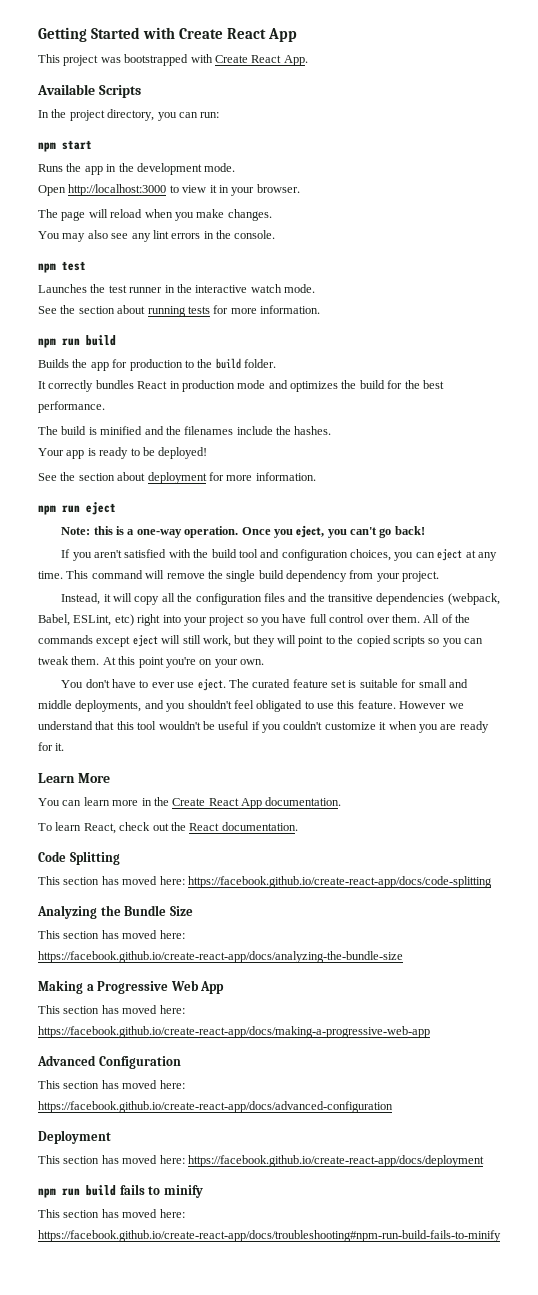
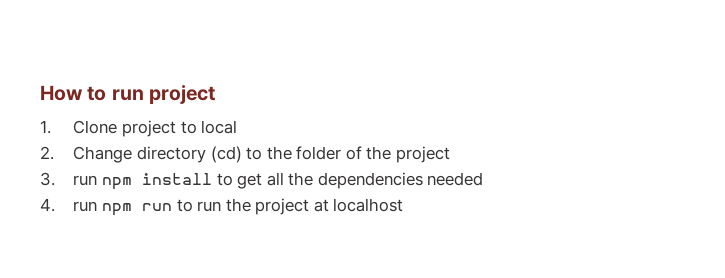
- Getting Started with Create React App
- This project was bootstrapped with Create React App.
- Available Scripts
- In the project directory, you can run:
- npm start
- Runs the app in the development mode.
- Open http://localhost:3000 to view it in your browser.
- The page will reload when you make changes.
- You may also see any lint errors in the console.
- npm test
- Launches the test runner in the interactive watch mode.
- See the section about running tests for more information.
- npm run build
- Builds the app for production to the build folder.
- It correctly bundles React in production mode and optimizes the build for the best performance.
- The build is minified and the filenames include the hashes.
- Your app is ready to be deployed!
- See the section about deployment for more information.
- npm run eject
- Note: this is a one-way operation. Once you eject, you can't go back!
- If you aren't satisfied with the build tool and configuration choices, you can eject at any time. This command will remove the single build dependency from your project.
- Instead, it will copy all the configuration files and the transitive dependencies (webpack, Babel, ESLint, etc) right into your project so you have full control over them. All of the commands except eject will still work, but they will point to the copied scripts so you can tweak them. At this point you're on your own.
- You don't have to ever use eject. The curated feature set is suitable for small and middle deployments, and you shouldn't feel obligated to use this feature. However we understand that this tool wouldn't be useful if you couldn't customize it when you are ready for it.
- Learn More
- You can learn more in the Create React App documentation.
- To learn React, check out the React documentation.
- Code Splitting
- This section has moved here: https://facebook.github.io/create-react-app/docs/code-splitting
- Analyzing the Bundle Size
- This section has moved here: https://facebook.github.io/create-react-app/docs/analyzing-the-bundle-size
- Making a Progressive Web App
- This section has moved here: https://facebook.github.io/create-react-app/docs/making-a-progressive-web-app
- Advanced Configuration
- This section has moved here: https://facebook.github.io/create-react-app/docs/advanced-configuration
- Deployment
- This section has moved here: https://facebook.github.io/create-react-app/docs/deployment
- npm run build fails to minify
- This section has moved here: https://facebook.github.io/create-react-app/docs/troubleshooting#npm-run-build-fails-to-minify
+ How to run project
+ 1. Clone project to local
+ 2. Change directory (cd) to the folder of the project
+ 3. run npm install to get all the dependencies needed
+ 4. run npm run to run the project at localhost

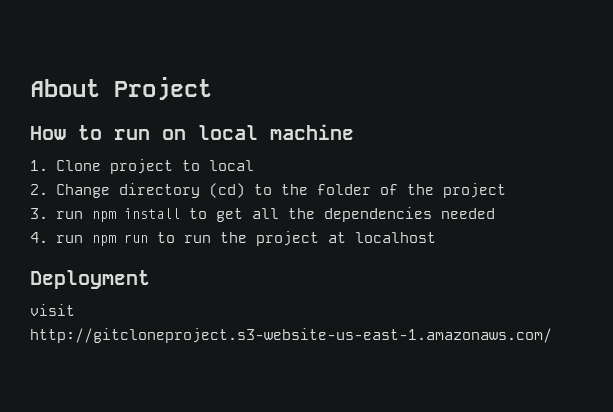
+ About Project
- How to run project
+ How to run on local machine
+ Deployment
+ visit http://gitcloneproject.s3-website-us-east-1.amazonaws.com/

